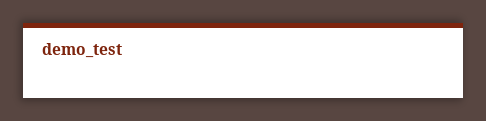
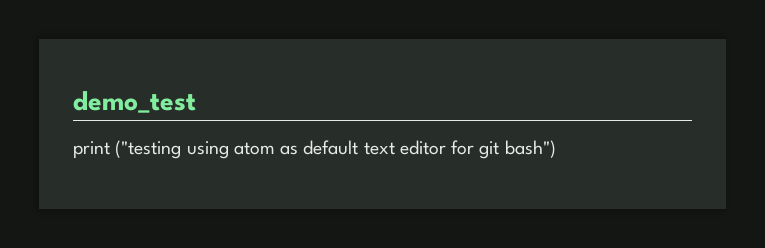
+ print ("testing using atom as default text editor for git bash")

